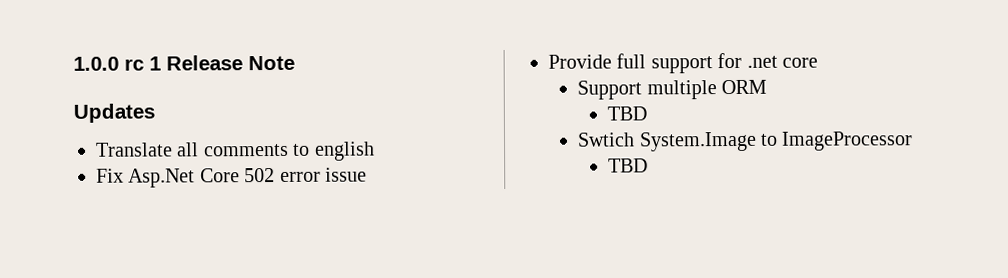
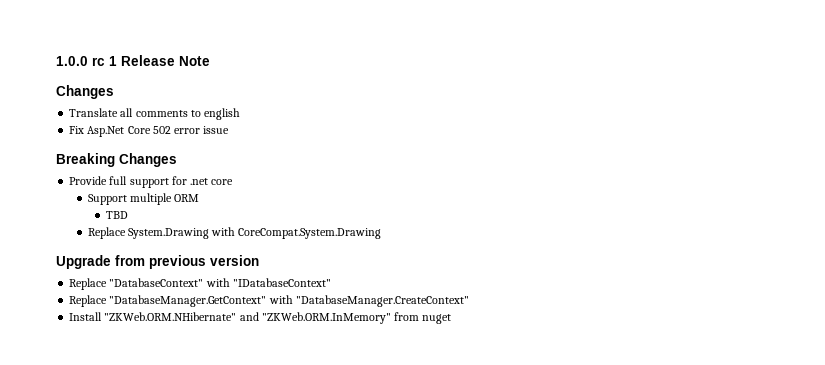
  1.0.0 rc 1 Release Note
- Updates
+ Changes
+ Breaking Changes
- Swtich System.Image to ImageProcessor
- TBD
+ Replace System.Drawing with CoreCompat.System.Drawing
+ Upgrade from previous version
+ Replace "DatabaseContext" with "IDatabaseContext"
+ Replace "DatabaseManager.GetContext" with "DatabaseManager.CreateContext"
+ Install "ZKWeb.ORM.NHibernate" and "ZKWeb.ORM.InMemory" from nuget

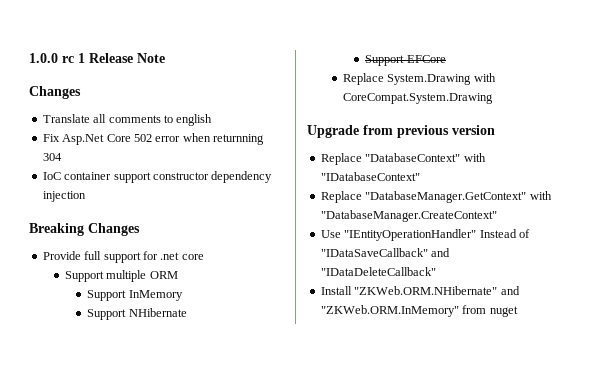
- Fix Asp.Net Core 502 error issue
+ Fix Asp.Net Core 502 error when returnning 304
+ IoC container support constructor dependency injection
- TBD
+ Support InMemory
+ Support NHibernate
+ Support EFCore
+ Use "IEntityOperationHandler" Instead of "IDataSaveCallback" and "IDataDeleteCallback"

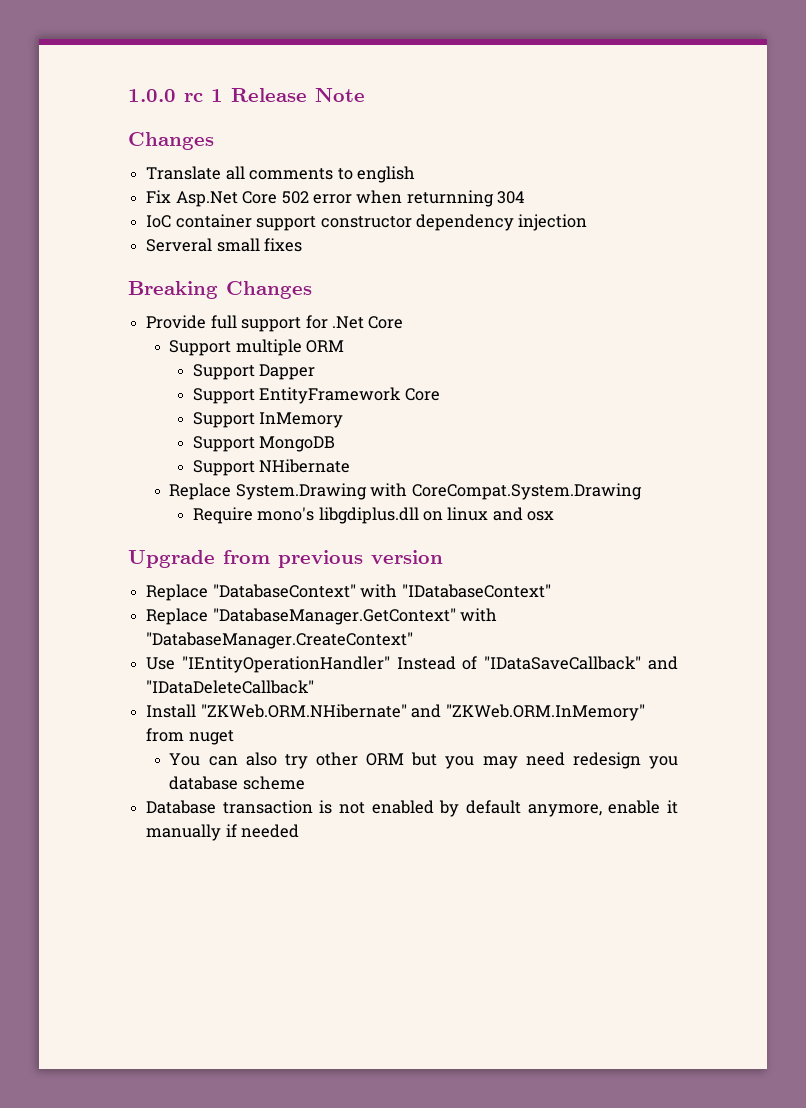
+ Serveral small fixes
- Provide full support for .net core
+ Provide full support for .Net Core
+ Support Dapper
+ Support EntityFramework Core
+ Support MongoDB
  Support NHibernate
- Support EFCore
+ Require mono's libgdiplus.dll on linux and osx
+ You can also try other ORM but you may need redesign you database scheme
+ Database transaction is not enabled by default anymore, enable it manually if needed

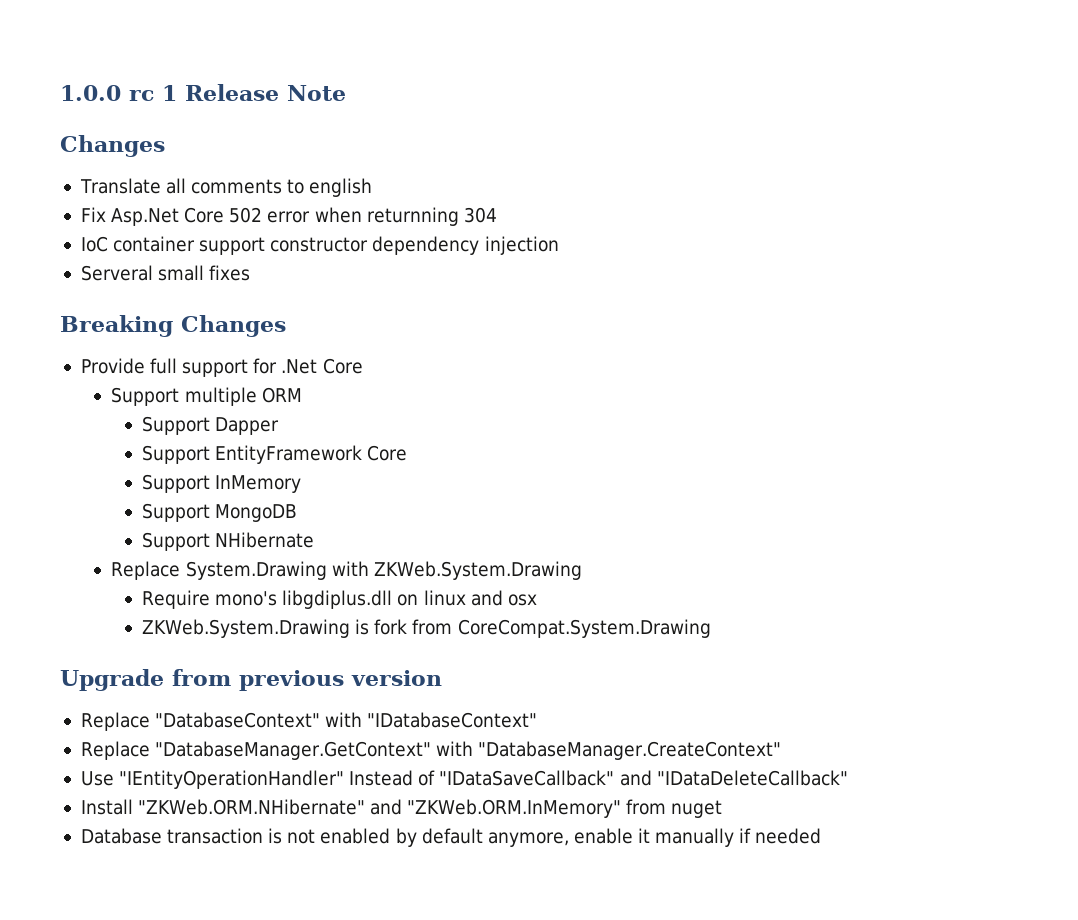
- Replace System.Drawing with CoreCompat.System.Drawing
+ Replace System.Drawing with ZKWeb.System.Drawing
+ ZKWeb.System.Drawing is fork from CoreCompat.System.Drawing
- You can also try other ORM but you may need redesign you database scheme

